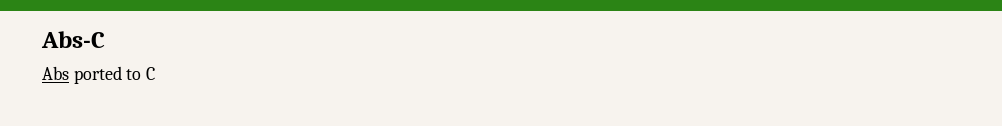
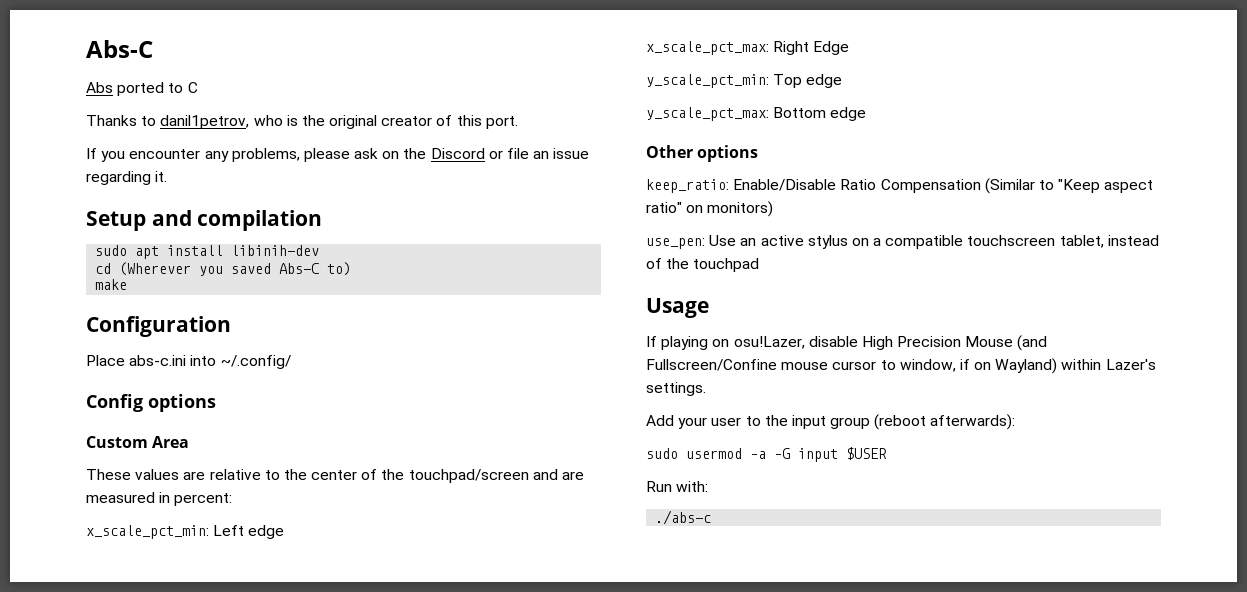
+ Thanks to danil1petrov, who is the original creator of this port.
+ If you encounter any problems, please ask on the Discord or file an issue regarding it.
+ Setup and compilation
+ sudo apt install libinih-dev
+ cd (Wherever you saved Abs-C to)
+ make
+ Configuration
+ Place abs-c.ini into ~/.config/
+ Config options
+ Custom Area
+ These values are relative to the center of the touchpad/screen and are measured in percent:
+ x_scale_pct_min: Left edge
+ x_scale_pct_max: Right Edge
+ y_scale_pct_min: Top edge
+ y_scale_pct_max: Bottom edge
+ Other options
+ keep_ratio: Enable/Disable Ratio Compensation (Similar to "Keep aspect ratio" on monitors)
+ use_pen: Use an active stylus on a compatible touchscreen tablet, instead of the touchpad
+ Usage
+ If playing on osu!Lazer, disable High Precision Mouse (and Fullscreen/Confine mouse cursor to window, if on Wayland) within Lazer's settings.
+ Add your user to the input group (reboot afterwards):
+ sudo usermod –a –G input $USER
+ Run with:
+ ./abs-c

